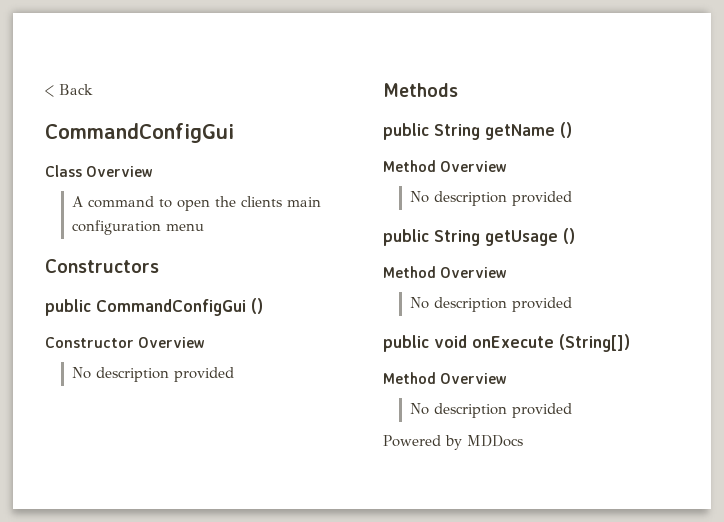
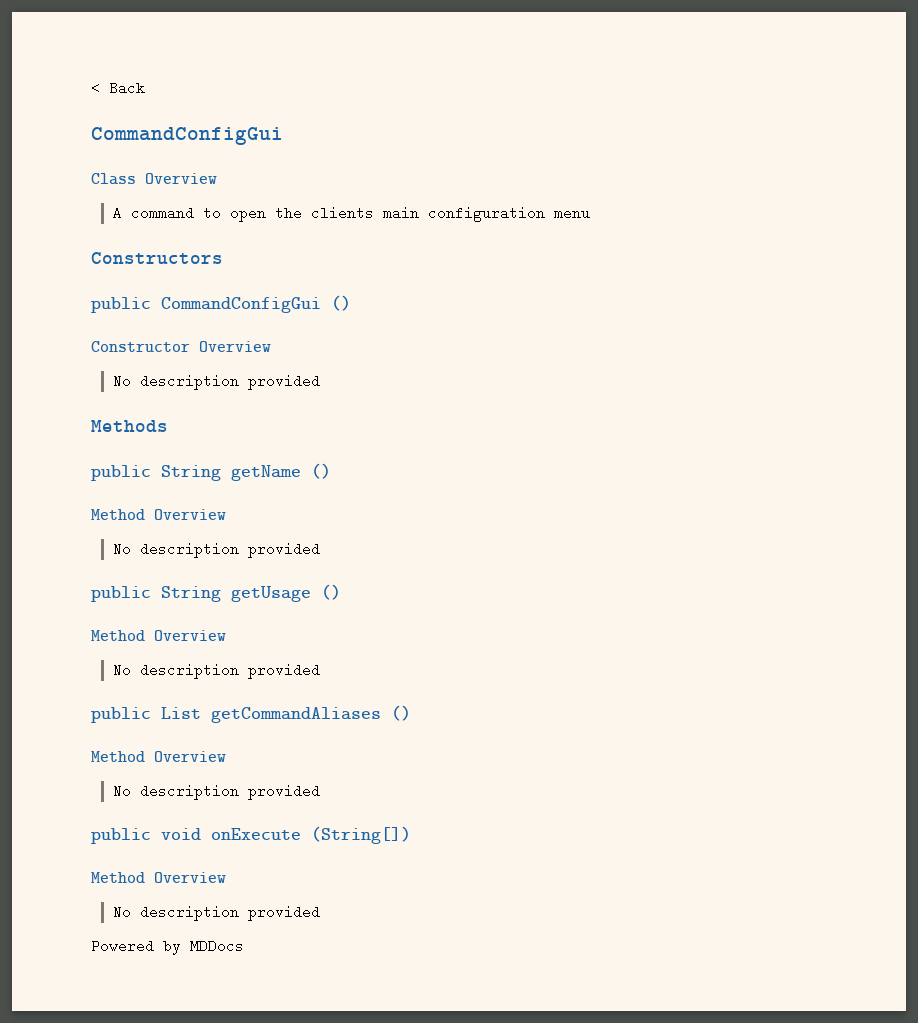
+ public List getCommandAliases ()
+ Method Overview
+ No description provided

